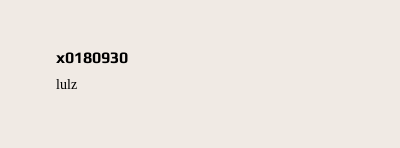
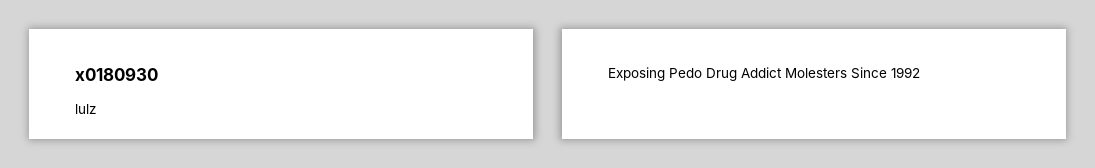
+ Exposing Pedo Drug Addict Molesters Since 1992

